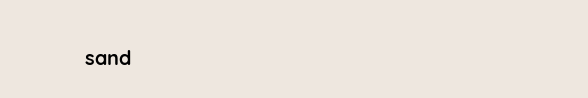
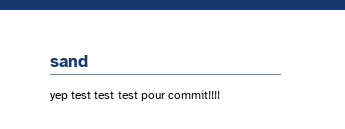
+ yep test test test pour commit!!!!

